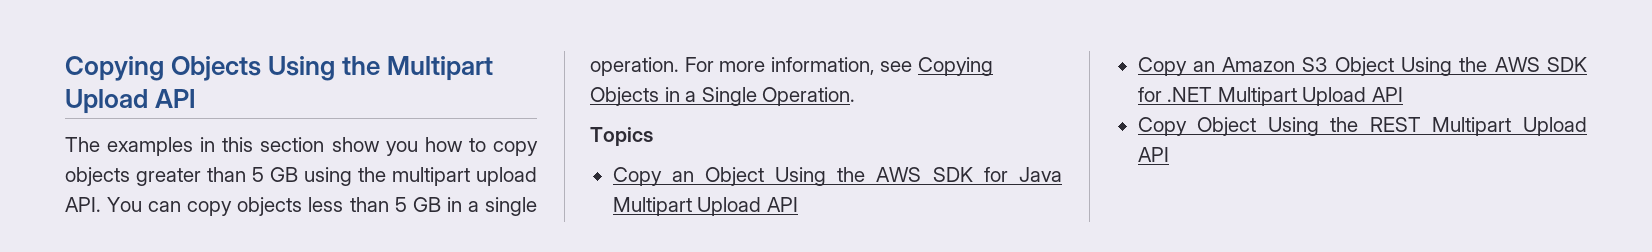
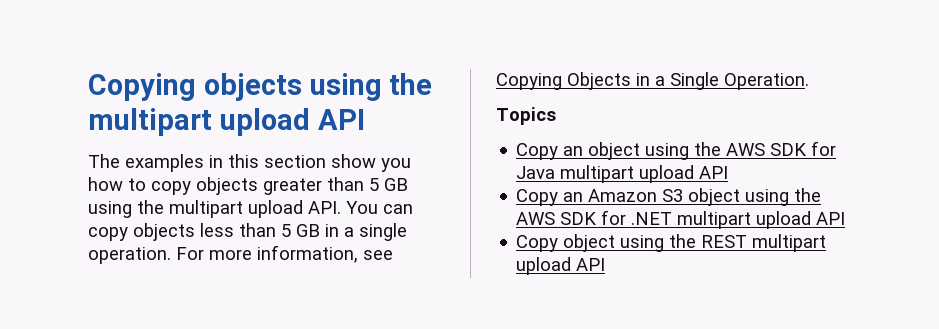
- Copying Objects Using the Multipart Upload API
+ Copying objects using the multipart upload API
- Copy an Object Using the AWS SDK for Java Multipart Upload API
+ Copy an object using the AWS SDK for Java multipart upload API
- Copy an Amazon S3 Object Using the AWS SDK for .NET Multipart Upload API
- Copy Object Using the REST Multipart Upload API
+ Copy an Amazon S3 object using the AWS SDK for .NET multipart upload API
+ Copy object using the REST multipart upload API

